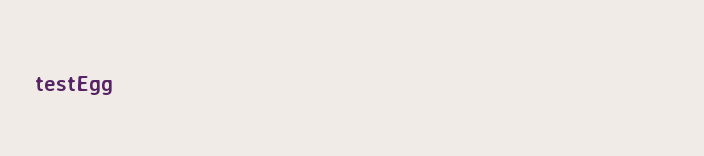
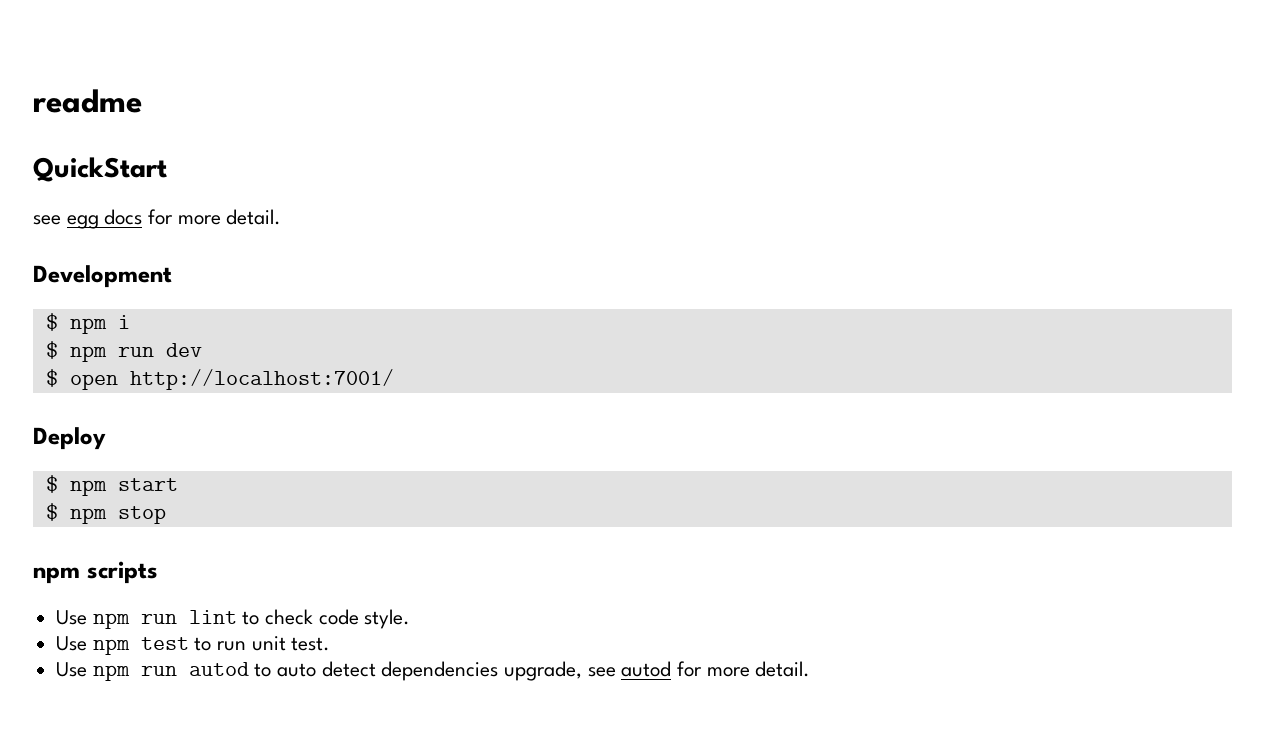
- testEgg
+ readme
+ QuickStart
+ see egg docs for more detail.
+ Development
+ $ npm i
+ $ npm run dev
+ $ open http://localhost:7001/
+ Deploy
+ $ npm start
+ $ npm stop
+ npm scripts
+ Use npm run lint to check code style.
+ Use npm test to run unit test.
+ Use npm run autod to auto detect dependencies upgrade, see autod for more detail.

